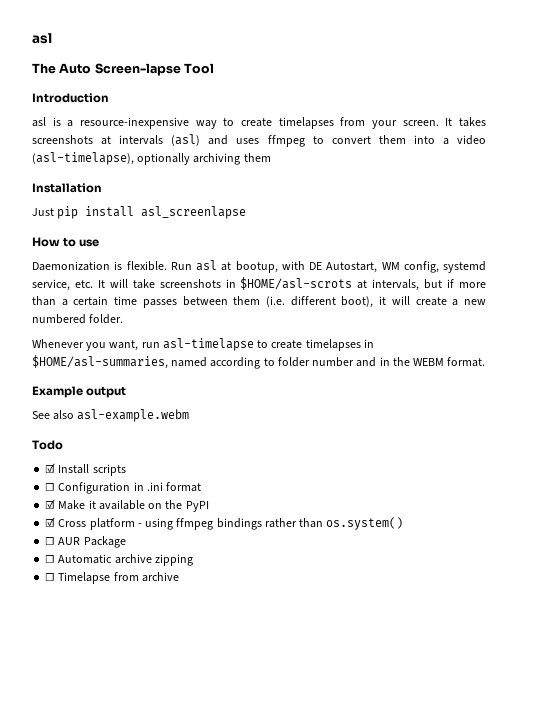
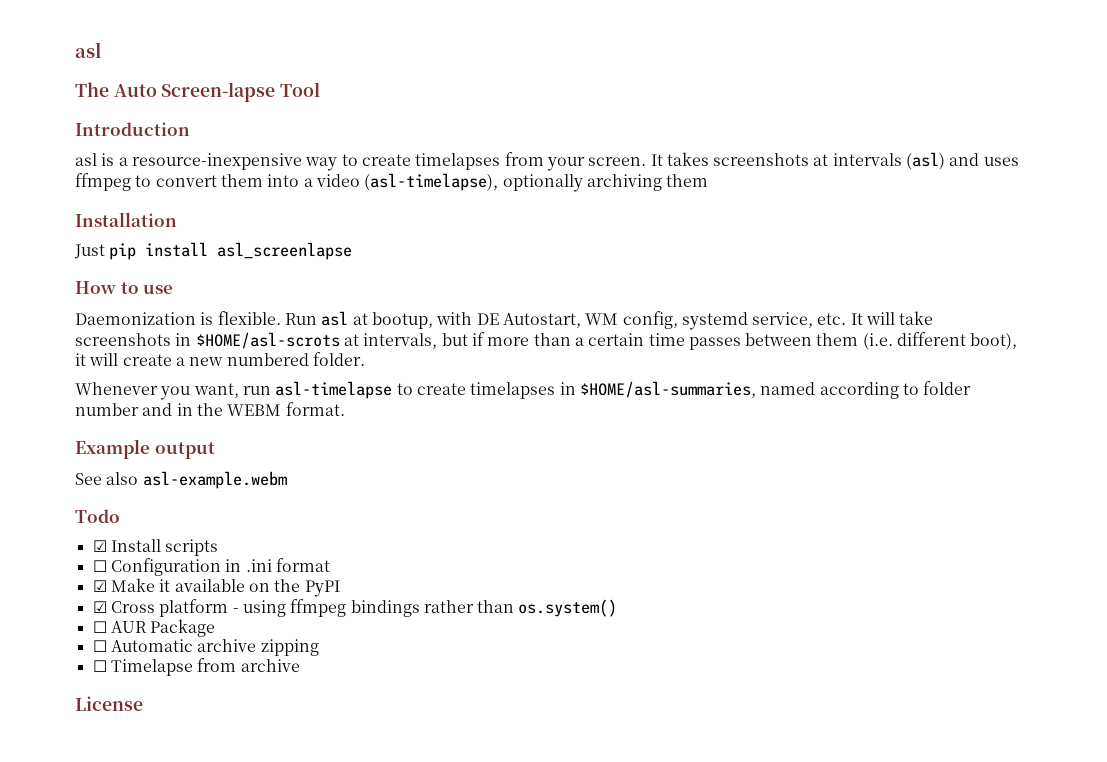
+ License

